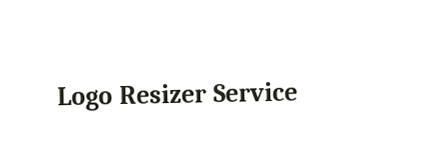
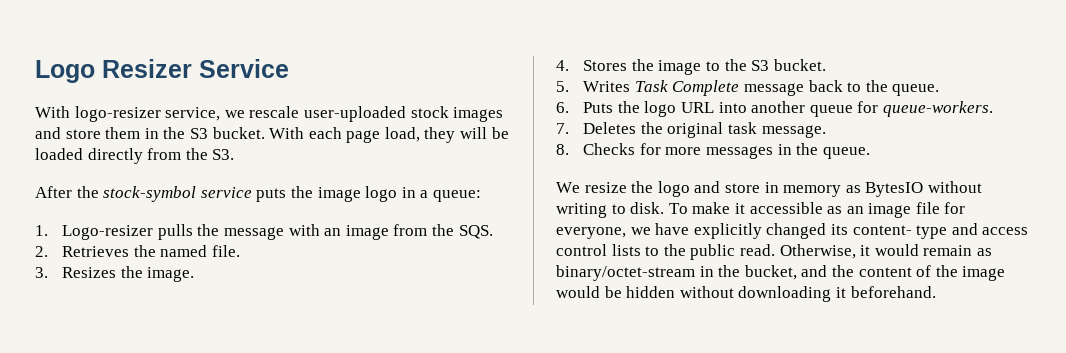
+ With logo-resizer service, we rescale user-uploaded stock images and store them in the S3 bucket. With each page load, they will be loaded directly from the S3.
+ After the stock-symbol service puts the image logo in a queue:
+ 1. Logo-resizer pulls the message with an image from the SQS.
+ 2. Retrieves the named file.
+ 3. Resizes the image.
+ 4. Stores the image to the S3 bucket.
+ 5. Writes Task Complete message back to the queue.
+ 6. Puts the logo URL into another queue for queue-workers.
+ 7. Deletes the original task message.
+ 8. Checks for more messages in the queue.
+ We resize the logo and store in memory as BytesIO without writing to disk. To make it accessible as an image file for everyone, we have explicitly changed its content- type and access control lists to the public read. Otherwise, it would remain as binary/octet-stream in the bucket, and the content of the image would be hidden without downloading it beforehand.

